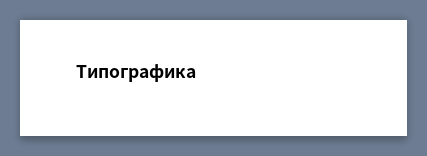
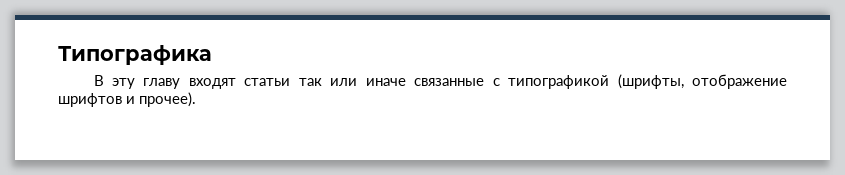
+ В эту главу входят статьи так или иначе связанные с типографикой (шрифты, отображение шрифтов и прочее).

